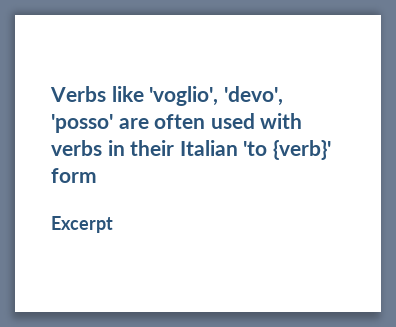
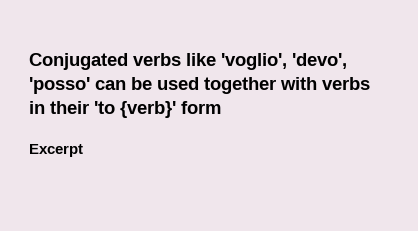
- Verbs like 'voglio', 'devo', 'posso' are often used with verbs in their Italian 'to {verb}' form
+ Conjugated verbs like 'voglio', 'devo', 'posso' can be used together with verbs in their 'to {verb}' form

